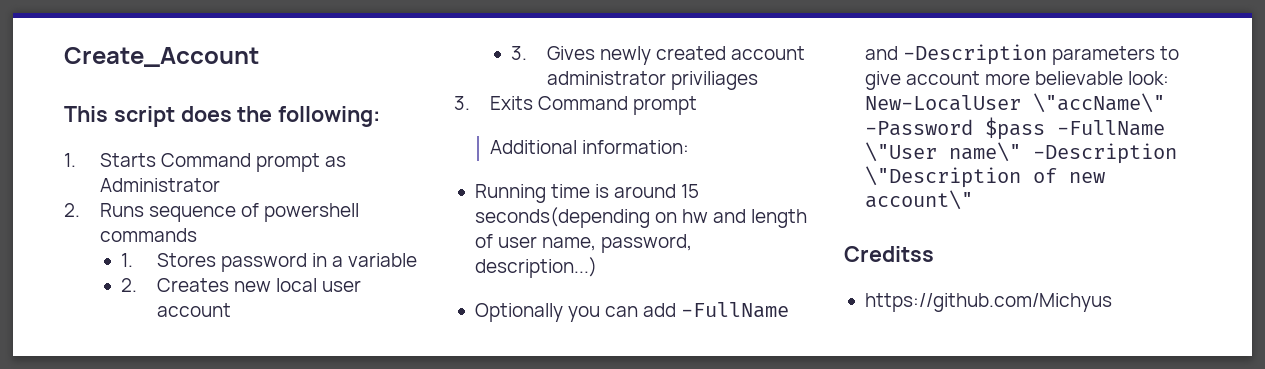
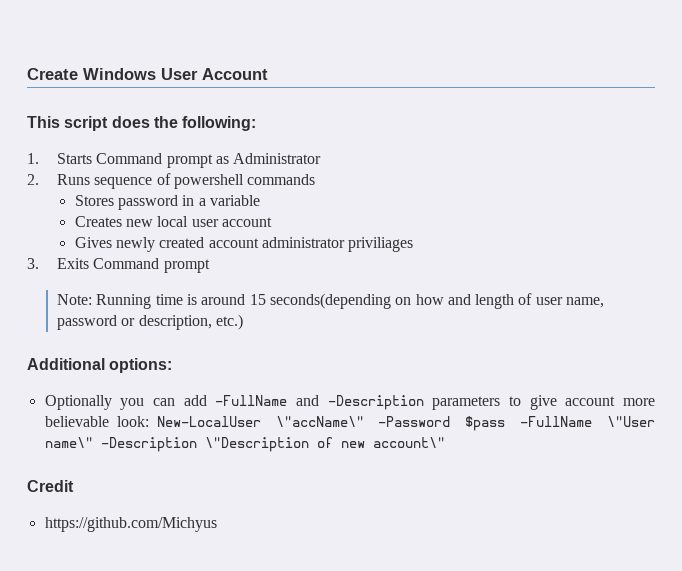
- Create_Account
+ Create Windows User Account
- 1. Stores password in a variable
+ Stores password in a variable
- 2. Creates new local user account
+ Creates new local user account
- 3. Gives newly created account administrator priviliages
+ Gives newly created account administrator priviliages
- Additional information:
- Running time is around 15 seconds(depending on hw and length of user name, password, description...)
+ Note: Running time is around 15 seconds(depending on how and length of user name, password or description, etc.)
+ Additional options:
- Creditss
+ Credit

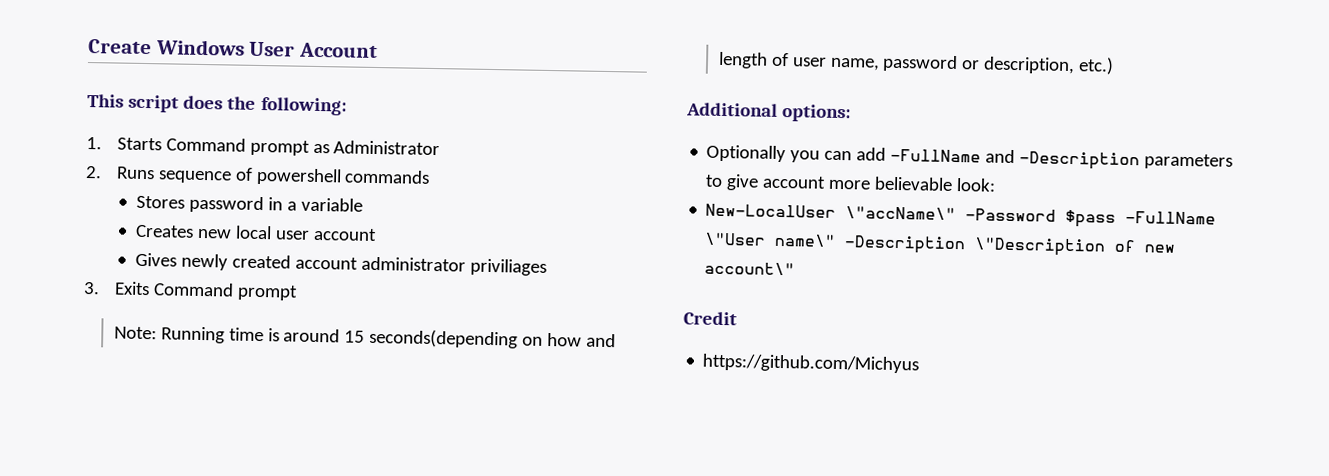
- Optionally you can add -FullName and -Description parameters to give account more believable look: New-LocalUser \"accName\" -Password $pass -FullName \"User name\" -Description \"Description of new account\"
+ Optionally you can add -FullName and -Description parameters to give account more believable look:
+ New-LocalUser \"accName\" -Password $pass -FullName \"User name\" -Description \"Description of new account\"

